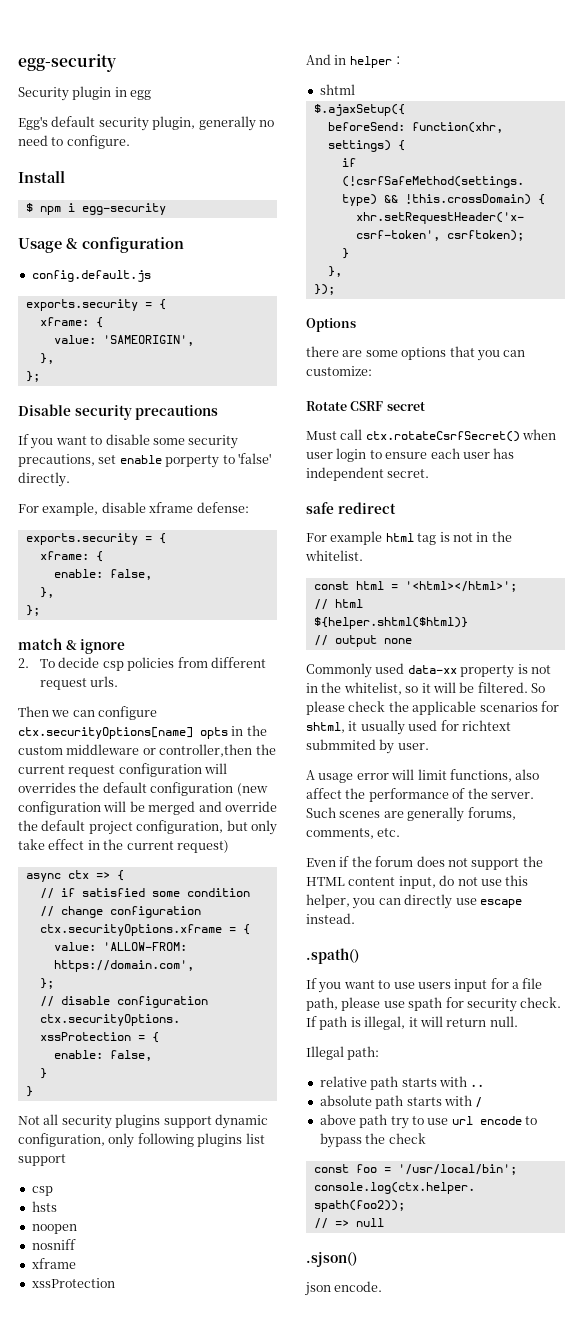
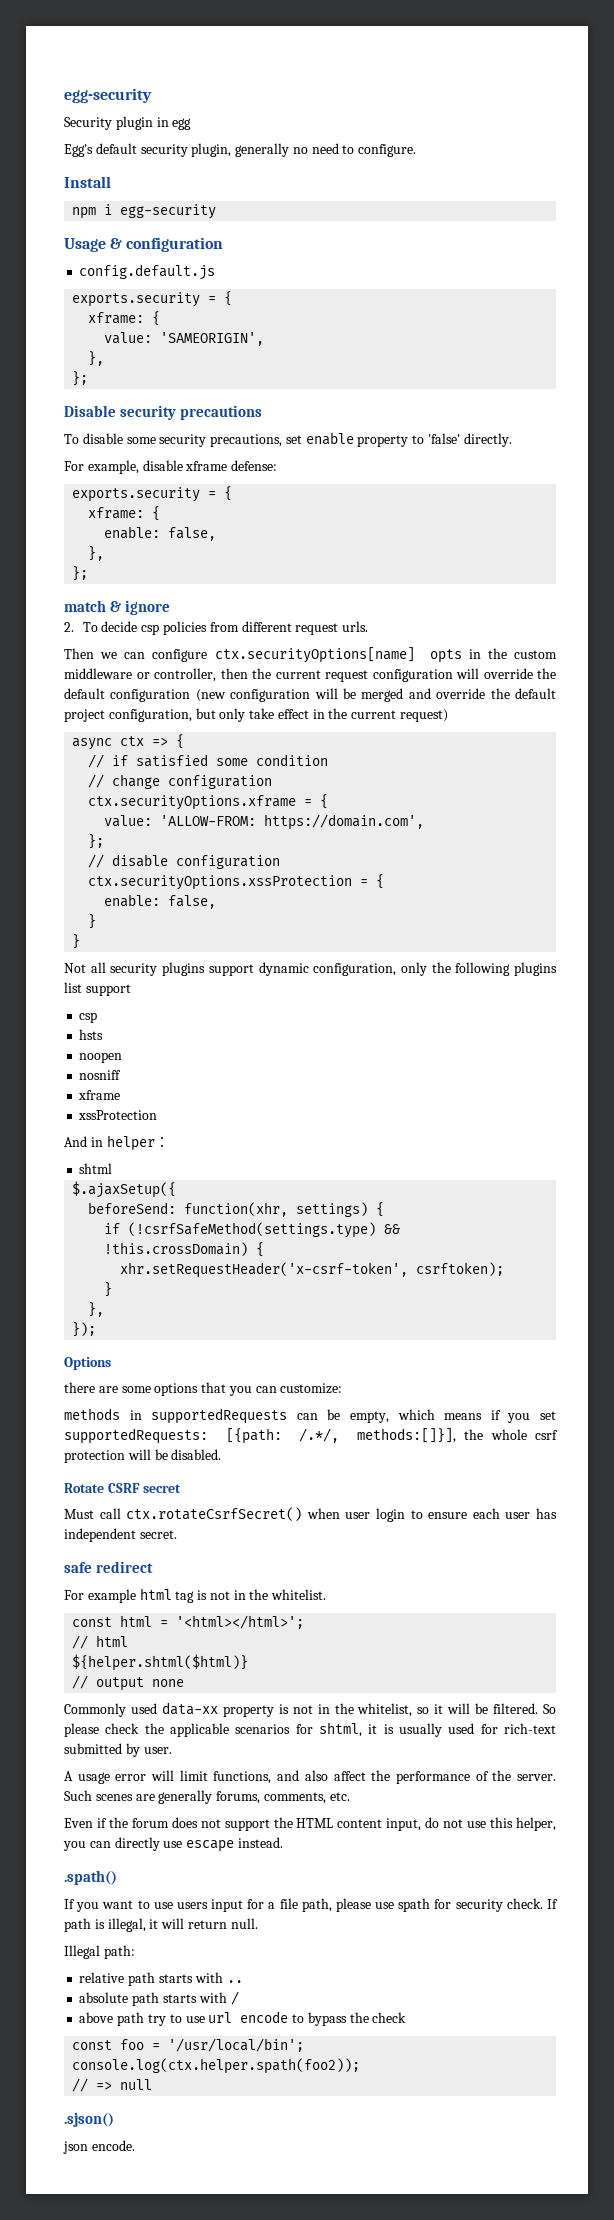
- $ npm i egg-security
+ npm i egg-security
- If you want to disable some security precautions, set enable porperty to 'false' directly.
+ To disable some security precautions, set enable property to 'false' directly.
- Then we can configure ctx.securityOptions[name] opts in the custom middleware or controller,then the current request configuration will overrides the default configuration (new configuration will be merged and override the default project configuration, but only take effect in the current request)
+ Then we can configure ctx.securityOptions[name] opts in the custom middleware or controller, then the current request configuration will override the default configuration (new configuration will be merged and override the default project configuration, but only take effect in the current request)
- Not all security plugins support dynamic configuration, only following plugins list support
+ Not all security plugins support dynamic configuration, only the following plugins list support
+ methods in supportedRequests can be empty, which means if you set supportedRequests: [{path: /.*/, methods:[]}], the whole csrf protection will be disabled.
- So please check the applicable scenarios for shtml, it usually used for richtext submmited by user.
+ So please check the applicable scenarios for shtml, it is usually used for rich-text submitted by user.
- A usage error will limit functions, also affect the performance of the server.
+ A usage error will limit functions, and also affect the performance of the server.

